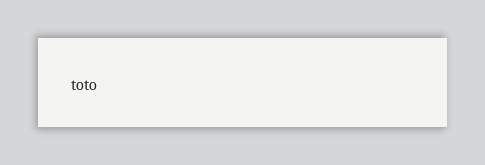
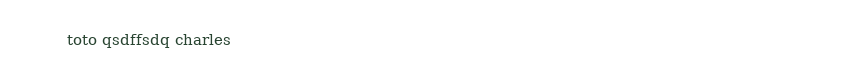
- toto
+ toto qsdffsdq charles

